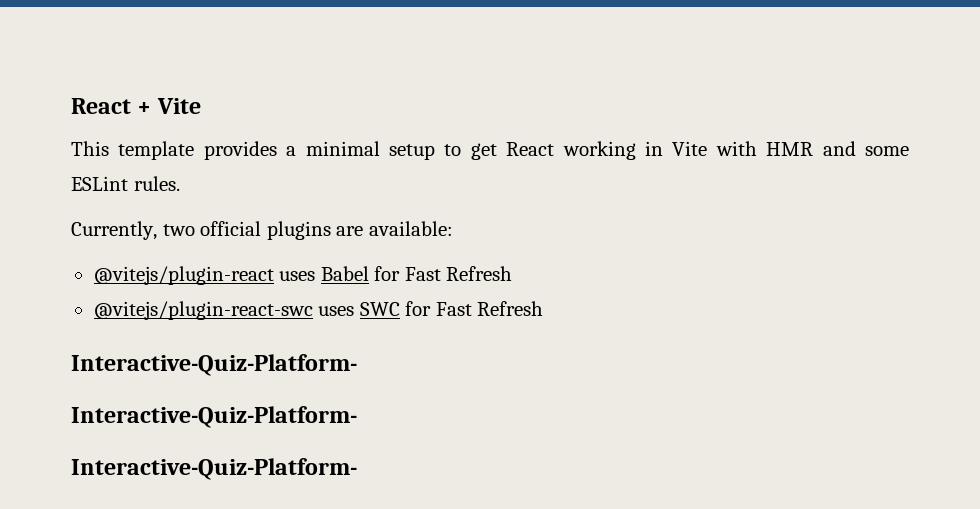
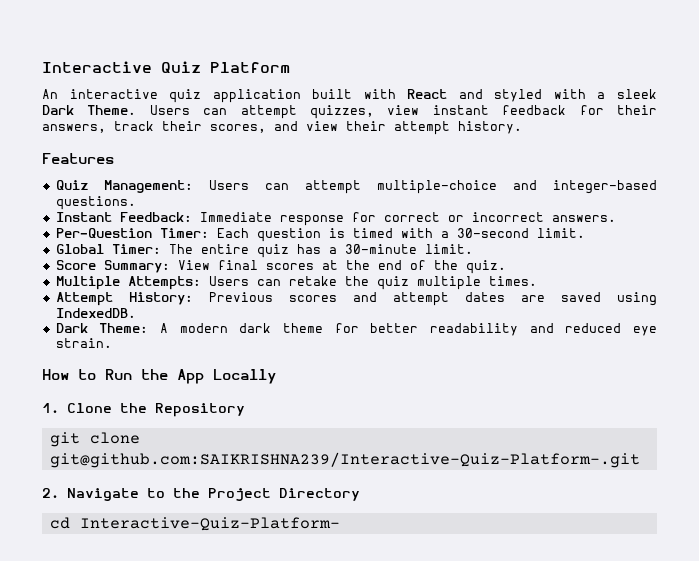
- React + Vite
- This template provides a minimal setup to get React working in Vite with HMR and some ESLint rules.
- Currently, two official plugins are available:
- @vitejs/plugin-react uses Babel for Fast Refresh
- @vitejs/plugin-react-swc uses SWC for Fast Refresh
- Interactive-Quiz-Platform-
- Interactive-Quiz-Platform-
- Interactive-Quiz-Platform-
+ Interactive Quiz Platform
+ An interactive quiz application built with React and styled with a sleek Dark Theme. Users can attempt quizzes, view instant feedback for their answers, track their scores, and view their attempt history.
+ Features
+ Quiz Management: Users can attempt multiple-choice and integer-based questions.
+ Instant Feedback: Immediate response for correct or incorrect answers.
+ Per-Question Timer: Each question is timed with a 30-second limit.
+ Global Timer: The entire quiz has a 30-minute limit.
+ Score Summary: View final scores at the end of the quiz.
+ Multiple Attempts: Users can retake the quiz multiple times.
+ Attempt History: Previous scores and attempt dates are saved using IndexedDB.
+ Dark Theme: A modern dark theme for better readability and reduced eye strain.
+ How to Run the App Locally
+ 1. Clone the Repository
+ git clone git@github.com:SAIKRISHNA239/Interactive-Quiz-Platform-.git
+ 2. Navigate to the Project Directory
+ cd Interactive-Quiz-Platform-

